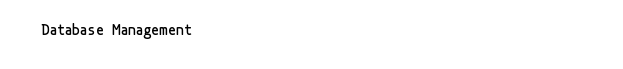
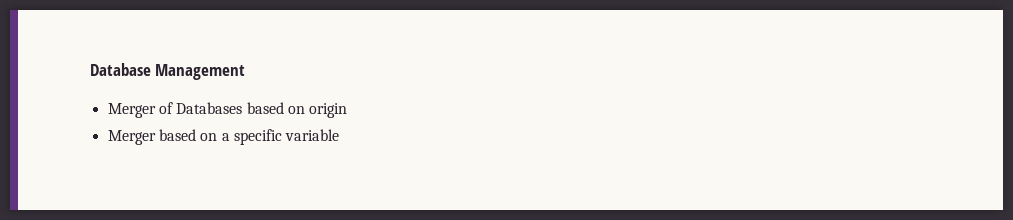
+ Merger of Databases based on origin
+ Merger based on a specific variable

